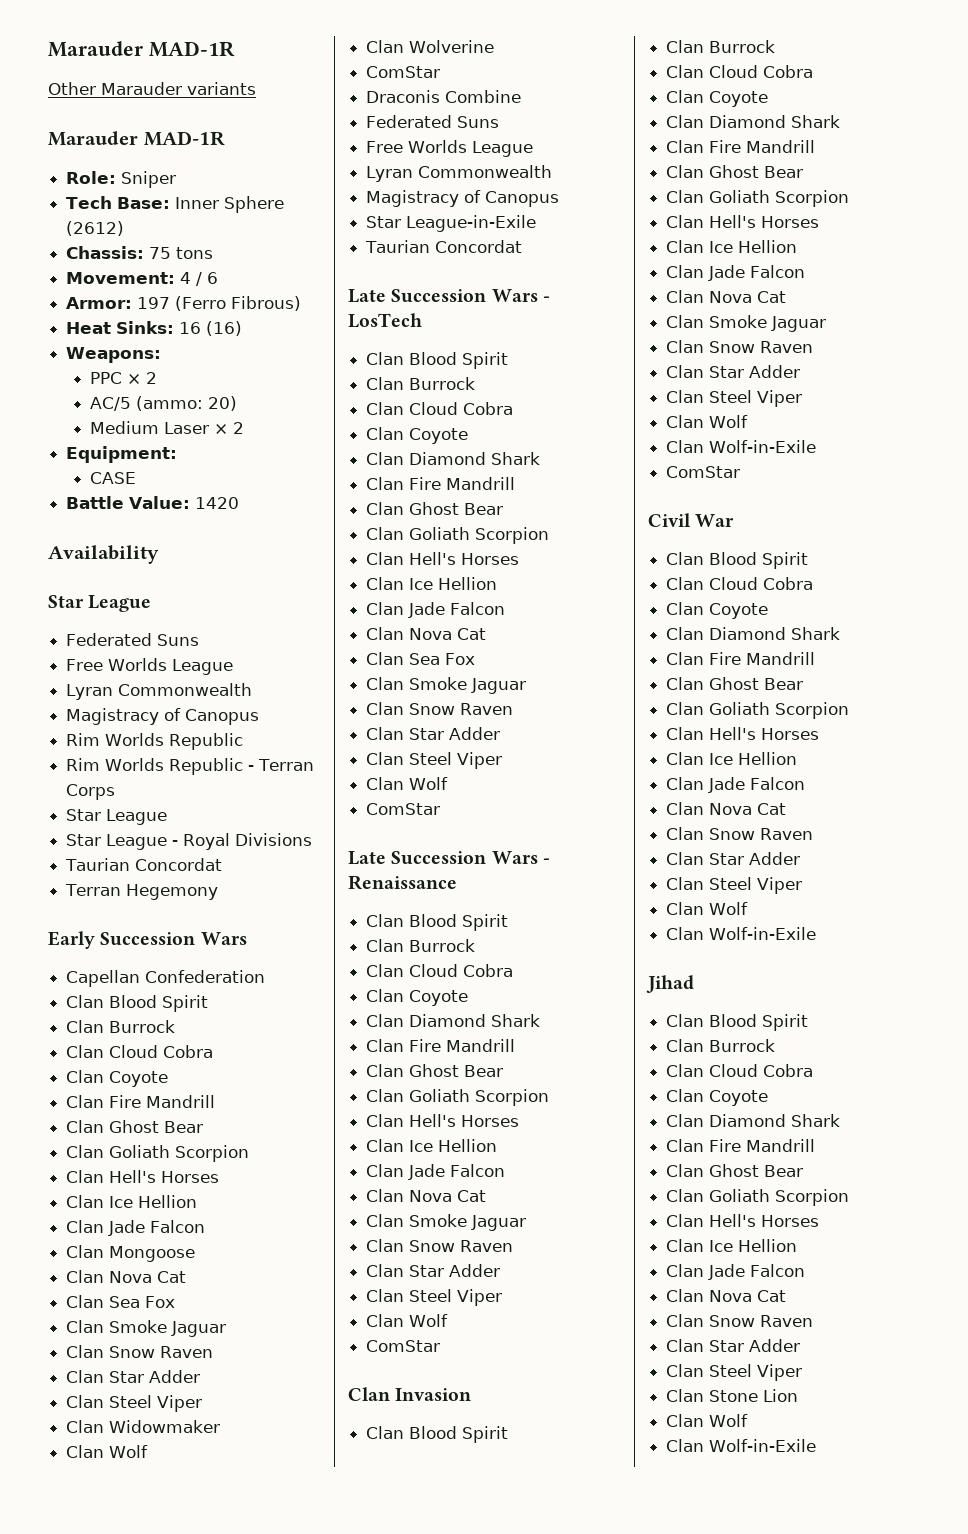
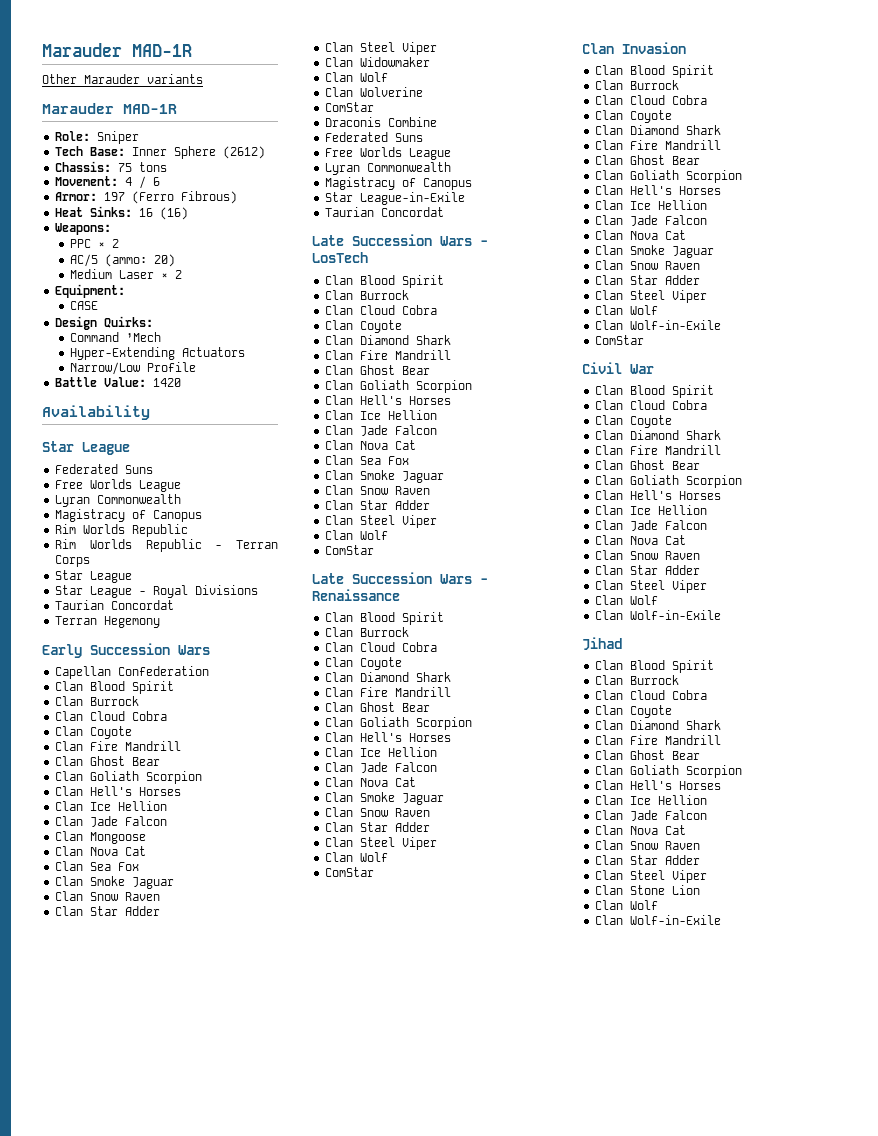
+ Design Quirks:
+ Command ’Mech
+ Hyper-Extending Actuators
+ Narrow/Low Profile

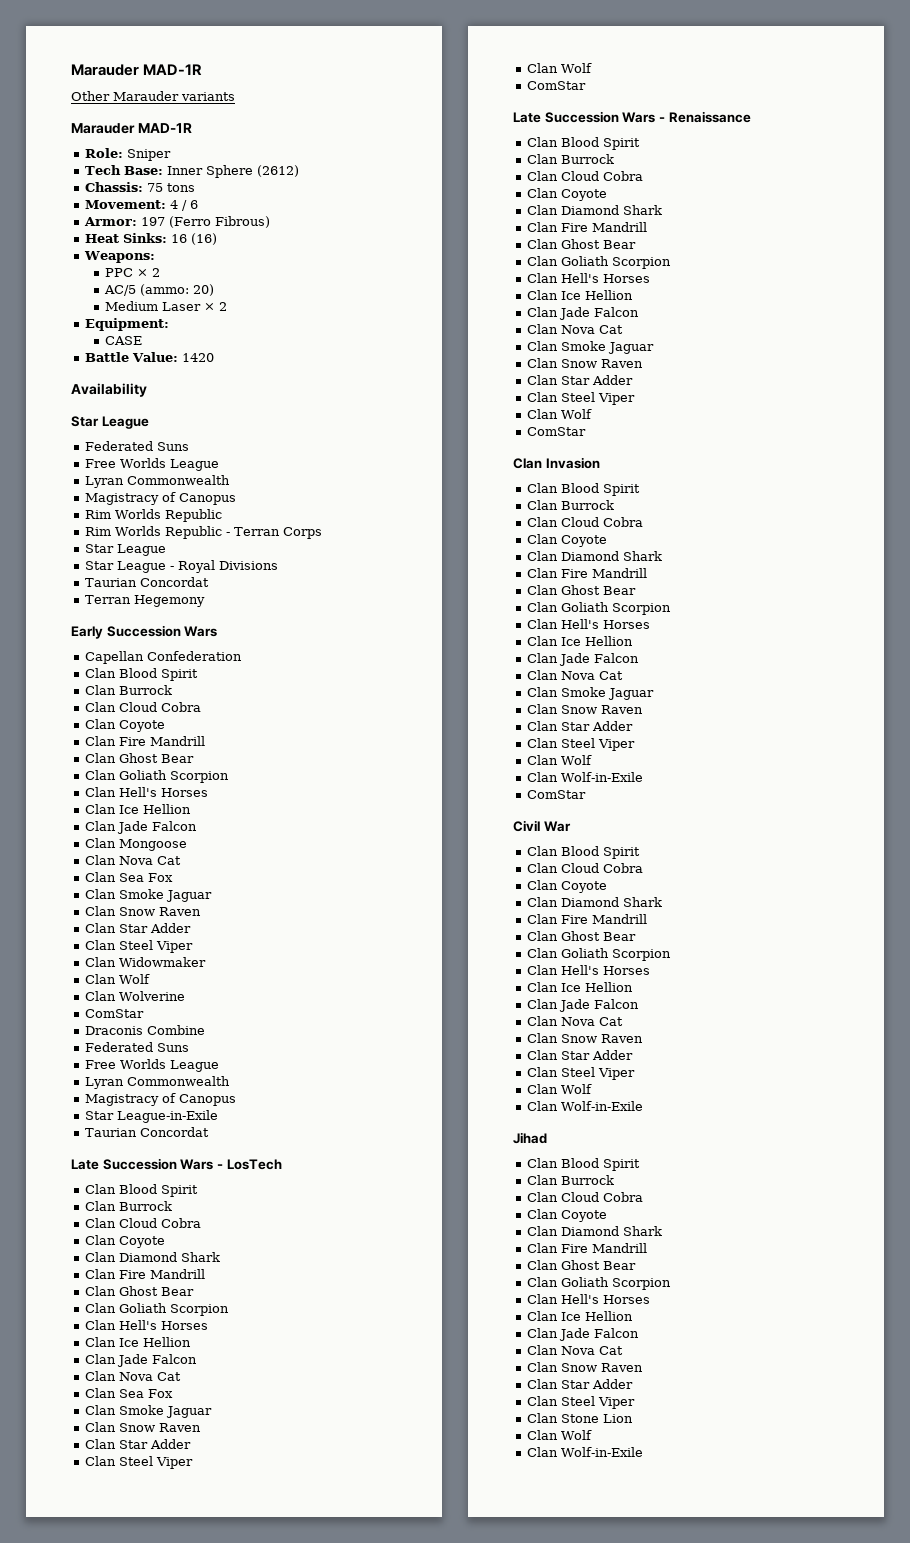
- Design Quirks:
- Command ’Mech
- Hyper-Extending Actuators
- Narrow/Low Profile

